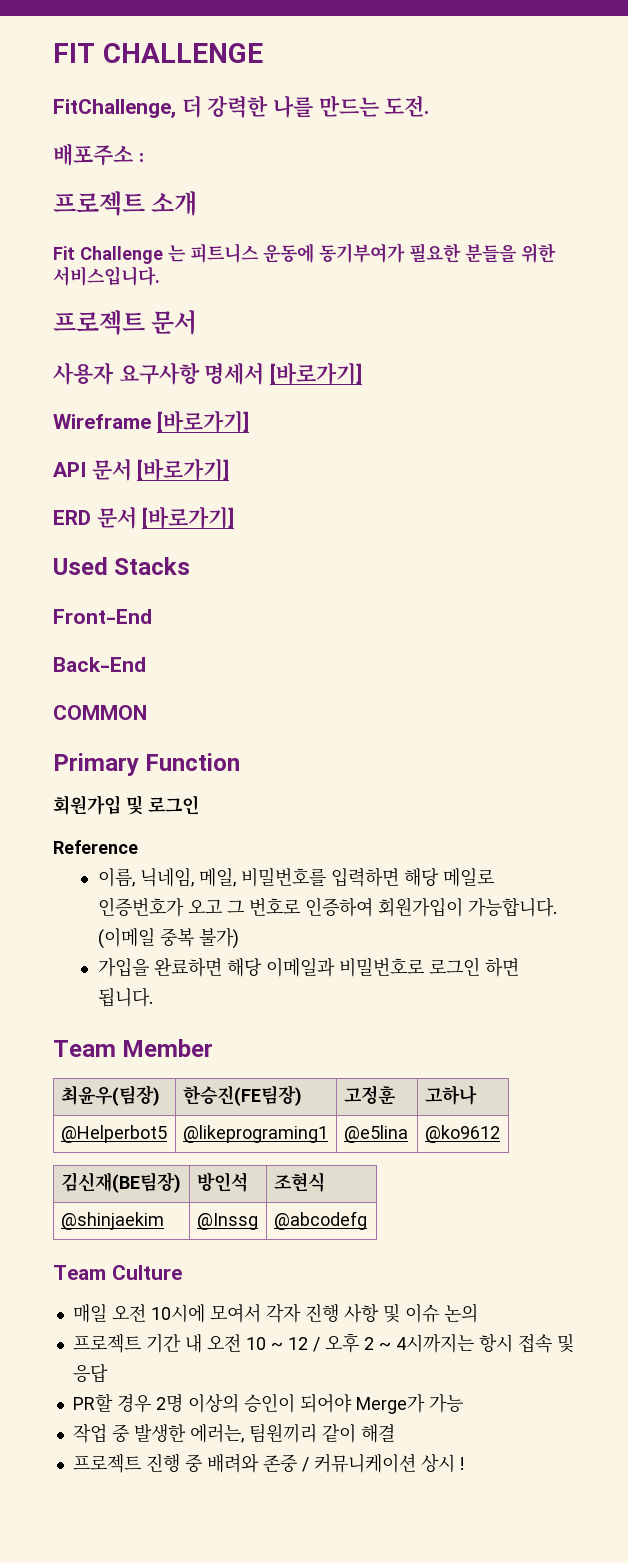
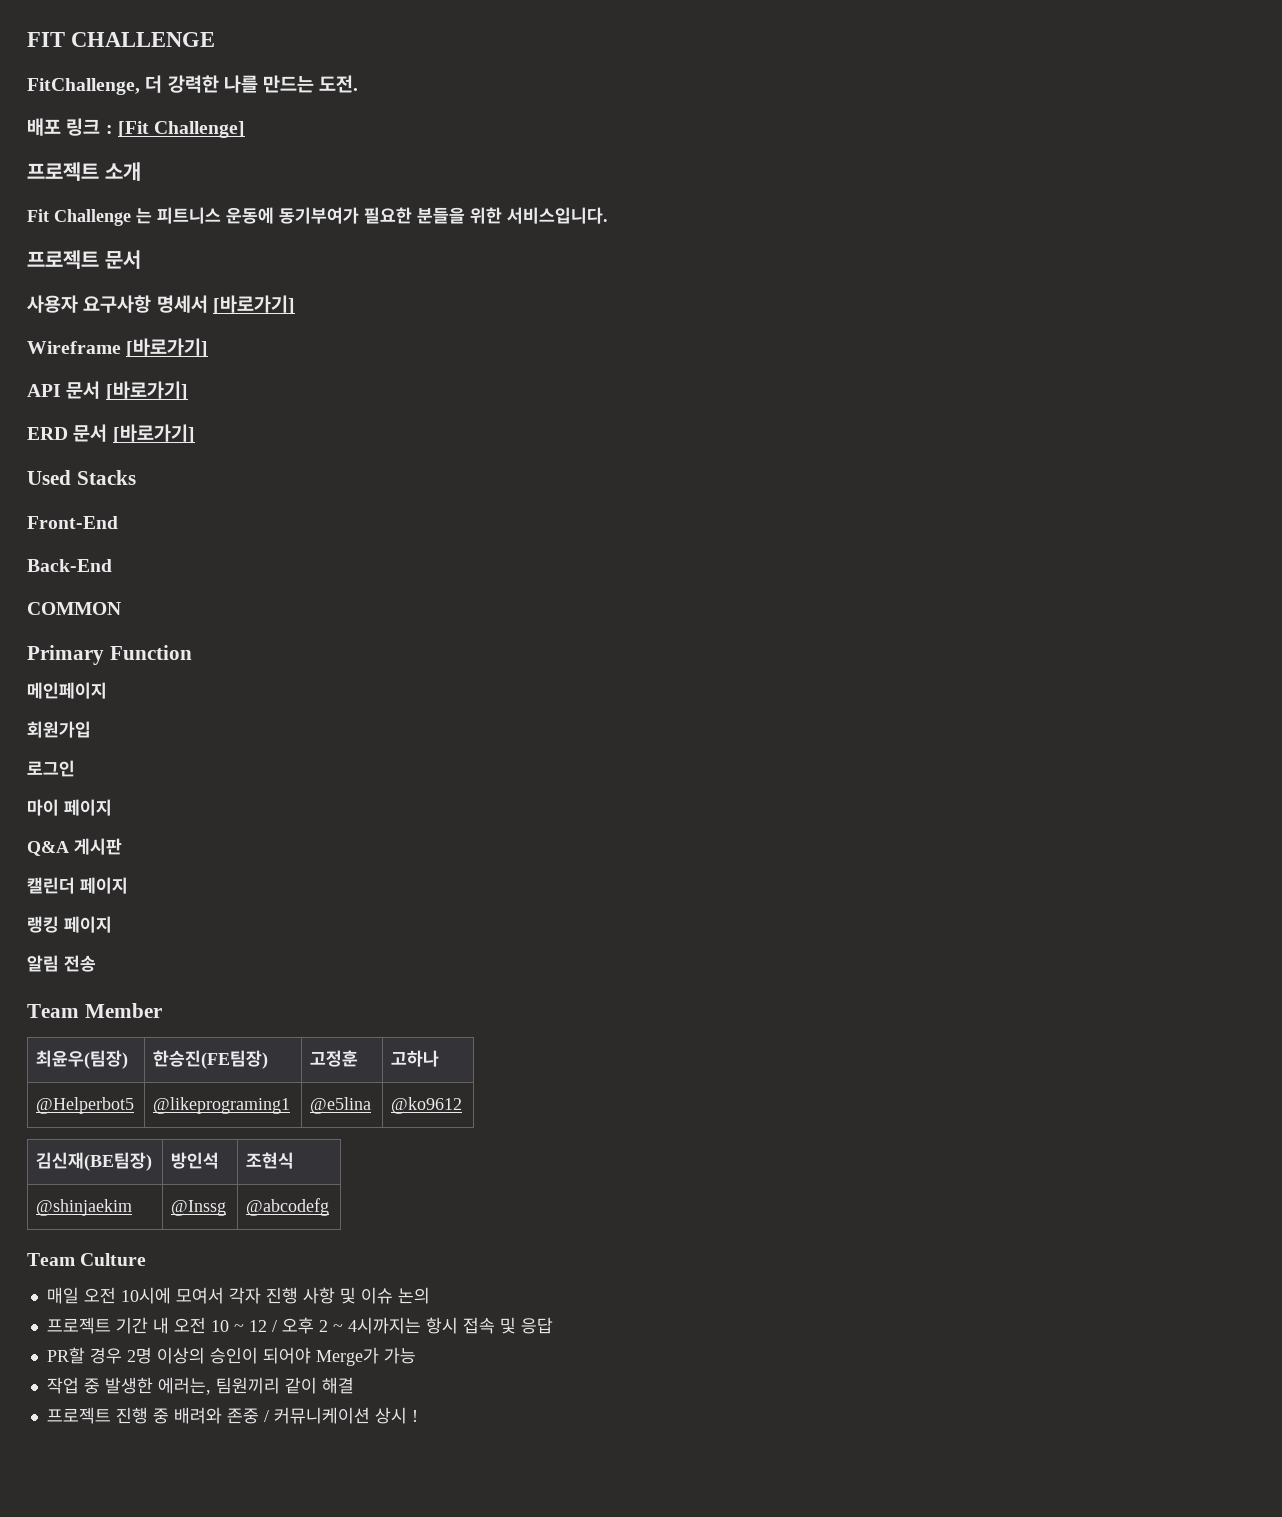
- 배포주소 :
+ 배포 링크 : [Fit Challenge]
+ 메인페이지
- 회원가입 및 로그인
+ 회원가입
+ 로그인
- Reference
- 이름, 닉네임, 메일, 비밀번호를 입력하면 해당 메일로 인증번호가 오고 그 번호로 인증하여 회원가입이 가능합니다. (이메일 중복 불가)
- 가입을 완료하면 해당 이메일과 비밀번호로 로그인 하면 됩니다.
+ 마이 페이지
+ Q&A 게시판
+ 캘린더 페이지
+ 랭킹 페이지
+ 알림 전송

